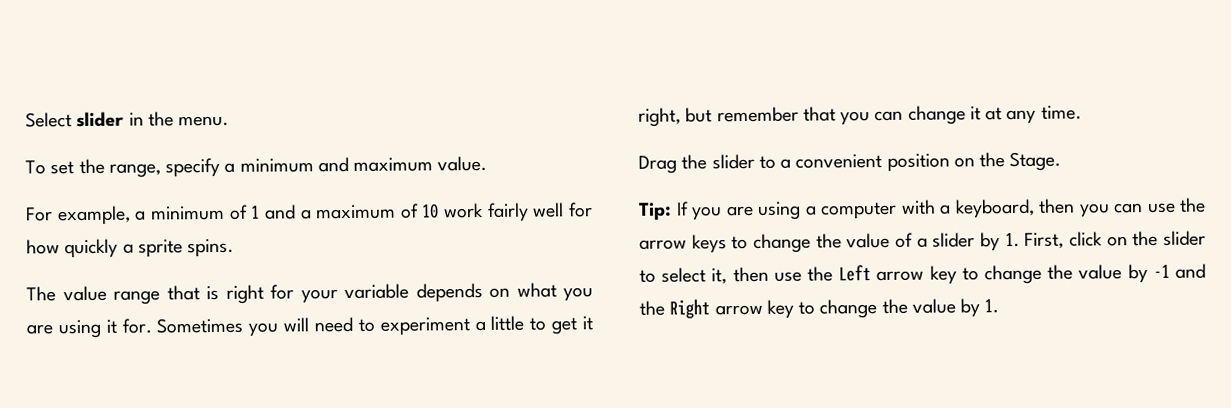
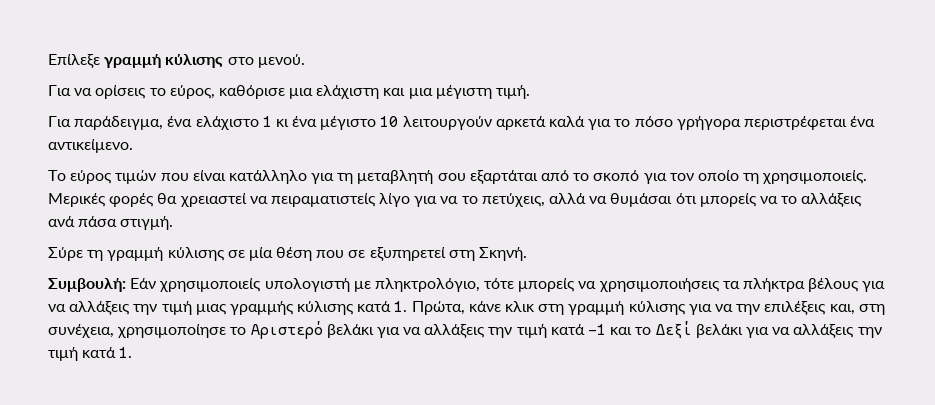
- Select slider in the menu.
- To set the range, specify a minimum and maximum value.
- For example, a minimum of 1 and a maximum of 10 work fairly well for how quickly a sprite spins.
- The value range that is right for your variable depends on what you are using it for. Sometimes you will need to experiment a little to get it right, but remember that you can change it at any time.
- Drag the slider to a convenient position on the Stage.
- Tip: If you are using a computer with a keyboard, then you can use the arrow keys to change the value of a slider by 1. First, click on the slider to select it, then use the Left arrow key to change the value by -1 and the Right arrow key to change the value by 1.
+ Επίλεξε γραμμή κύλισης στο μενού.
+ Για να ορίσεις το εύρος, καθόρισε μια ελάχιστη και μια μέγιστη τιμή.
+ Για παράδειγμα, ένα ελάχιστο 1 κι ένα μέγιστο 10 λειτουργούν αρκετά καλά για το πόσο γρήγορα περιστρέφεται ένα αντικείμενο.
+ Το εύρος τιμών που είναι κατάλληλο για τη μεταβλητή σου εξαρτάται από το σκοπό για τον οποίο τη χρησιμοποιείς. Μερικές φορές θα χρειαστεί να πειραματιστείς λίγο για να το πετύχεις, αλλά να θυμάσαι ότι μπορείς να το αλλάξεις ανά πάσα στιγμή.
+ Σύρε τη γραμμή κύλισης σε μία θέση που σε εξυπηρετεί στη Σκηνή.
+ Συμβουλή: Εάν χρησιμοποιείς υπολογιστή με πληκτρολόγιο, τότε μπορείς να χρησιμοποιήσεις τα πλήκτρα βέλους για να αλλάξεις την τιμή μιας γραμμής κύλισης κατά 1. Πρώτα, κάνε κλικ στη γραμμή κύλισης για να την επιλέξεις και, στη συνέχεια, χρησιμοποίησε το Αριστερό βελάκι για να αλλάξεις την τιμή κατά -1 και το Δεξί βελάκι για να αλλάξεις την τιμή κατά 1.

